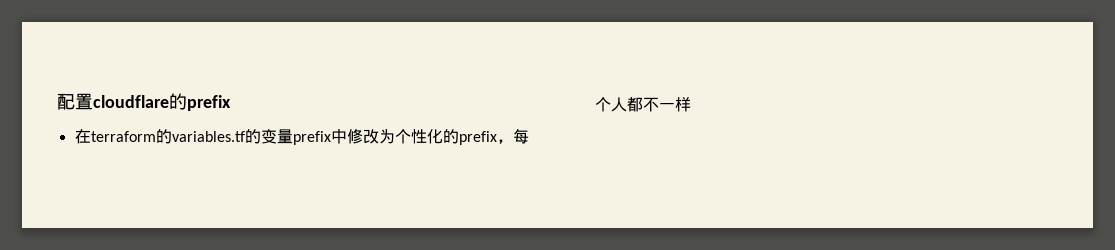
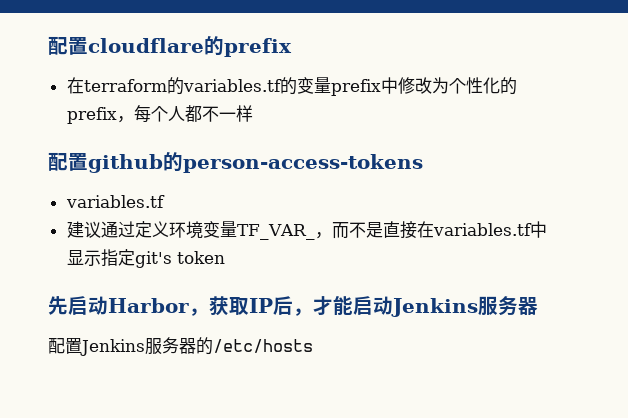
+ 配置github的person-access-tokens
+ variables.tf
+ 建议通过定义环境变量TF_VAR_，而不是直接在variables.tf中显示指定git's token
+ 先启动Harbor，获取IP后，才能启动Jenkins服务器
+ 配置Jenkins服务器的/etc/hosts

